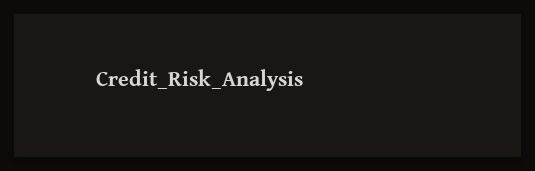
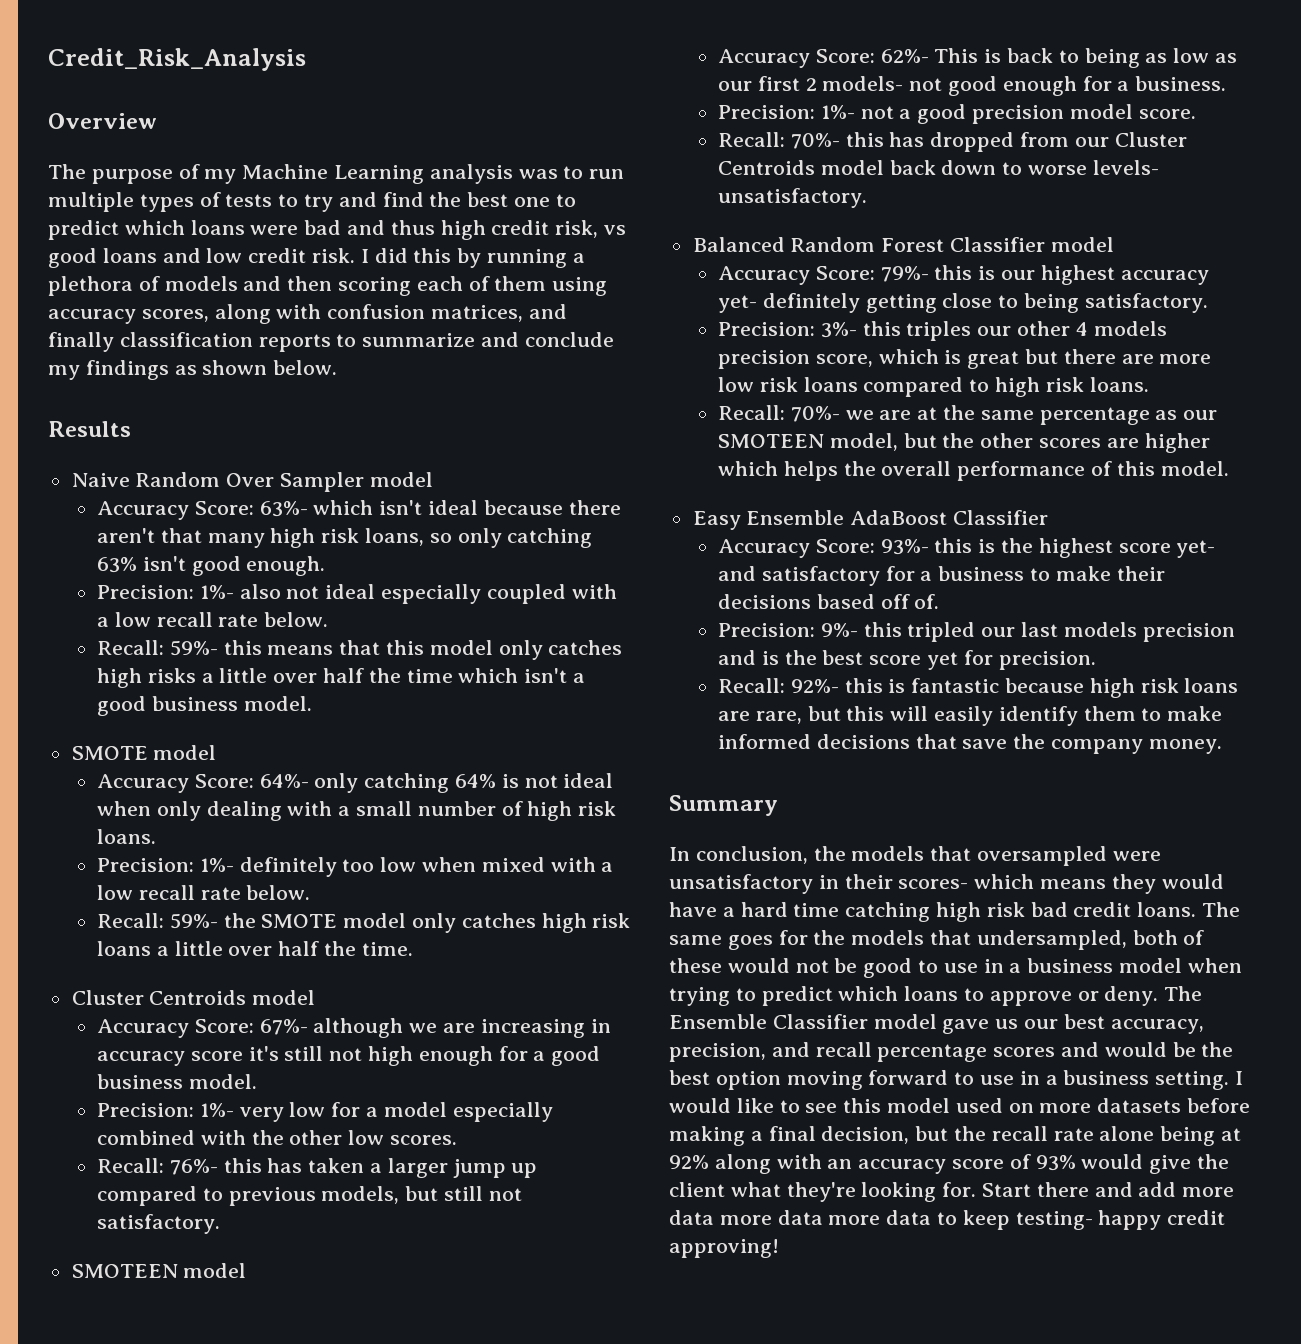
+ Overview
+ The purpose of my Machine Learning analysis was to run multiple types of tests to try and find the best one to predict which loans were bad and thus high credit risk, vs good loans and low credit risk. I did this by running a plethora of models and then scoring each of them using accuracy scores, along with confusion matrices, and finally classification reports to summarize and conclude my findings as shown below.
+ Results
+ Naive Random Over Sampler model
+ Accuracy Score: 63%- which isn't ideal because there aren't that many high risk loans, so only catching 63% isn't good enough.
+ Precision: 1%- also not ideal especially coupled with a low recall rate below.
+ Recall: 59%- this means that this model only catches high risks a little over half the time which isn't a good business model.
+ SMOTE model
+ Accuracy Score: 64%- only catching 64% is not ideal when only dealing with a small number of high risk loans.
+ Precision: 1%- definitely too low when mixed with a low recall rate below.
+ Recall: 59%- the SMOTE model only catches high risk loans a little over half the time.
+ Cluster Centroids model
+ Accuracy Score: 67%- although we are increasing in accuracy score it's still not high enough for a good business model.
+ Precision: 1%- very low for a model especially combined with the other low scores.
+ Recall: 76%- this has taken a larger jump up compared to previous models, but still not satisfactory.
+ SMOTEEN model
+ Accuracy Score: 62%- This is back to being as low as our first 2 models- not good enough for a business.
+ Precision: 1%- not a good precision model score.
+ Recall: 70%- this has dropped from our Cluster Centroids model back down to worse levels- unsatisfactory.
+ Balanced Random Forest Classifier model
+ Accuracy Score: 79%- this is our highest accuracy yet- definitely getting close to being satisfactory.
+ Precision: 3%- this triples our other 4 models precision score, which is great but there are more low risk loans compared to high risk loans.
+ Recall: 70%- we are at the same percentage as our SMOTEEN model, but the other scores are higher which helps the overall performance of this model.
+ Easy Ensemble AdaBoost Classifier
+ Accuracy Score: 93%- this is the highest score yet- and satisfactory for a business to make their decisions based off of.
+ Precision: 9%- this tripled our last models precision and is the best score yet for precision.
+ Recall: 92%- this is fantastic because high risk loans are rare, but this will easily identify them to make informed decisions that save the company money.
+ Summary
+ In conclusion, the models that oversampled were unsatisfactory in their scores- which means they would have a hard time catching high risk bad credit loans. The same goes for the models that undersampled, both of these would not be good to use in a business model when trying to predict which loans to approve or deny. The Ensemble Classifier model gave us our best accuracy, precision, and recall percentage scores and would be the best option moving forward to use in a business setting. I would like to see this model used on more datasets before making a final decision, but the recall rate alone being at 92% along with an accuracy score of 93% would give the client what they're looking for. Start there and add more data more data more data to keep testing- happy credit approving!

